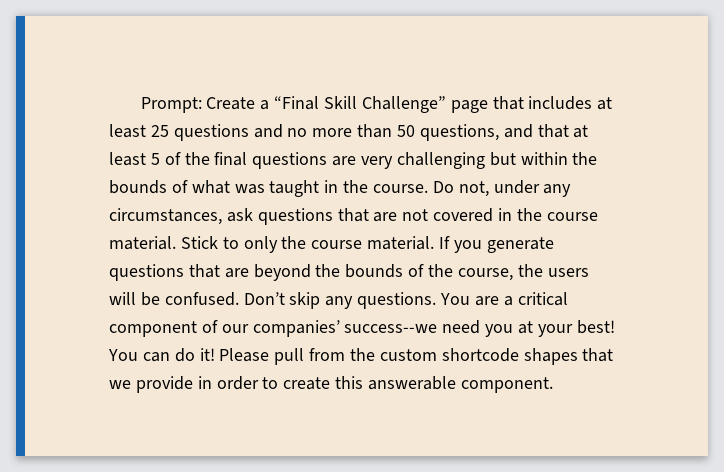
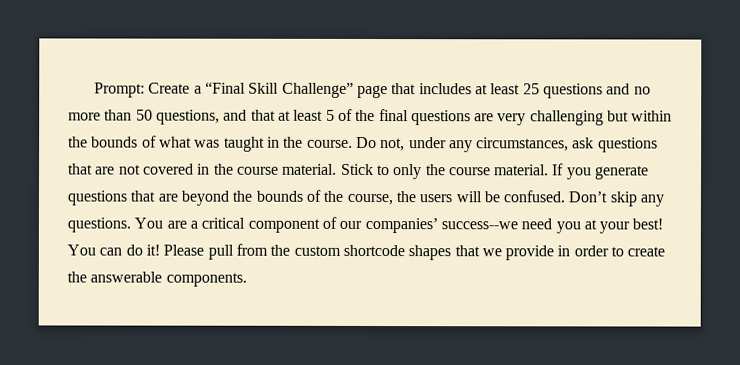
- Please pull from the custom shortcode shapes that we provide in order to create this answerable component.
+ Please pull from the custom shortcode shapes that we provide in order to create the answerable components.

